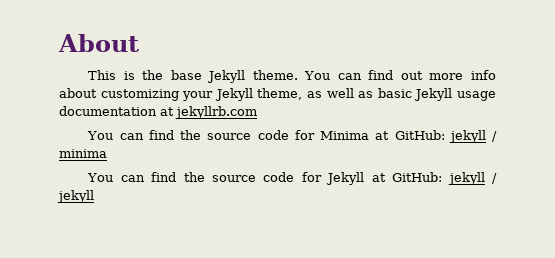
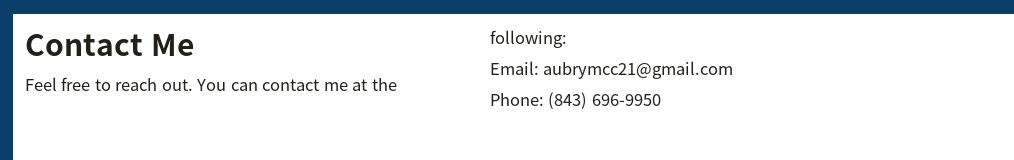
- About
- This is the base Jekyll theme. You can find out more info about customizing your Jekyll theme, as well as basic Jekyll usage documentation at jekyllrb.com
- You can find the source code for Minima at GitHub: jekyll / minima
- You can find the source code for Jekyll at GitHub: jekyll / jekyll
+ Contact Me
+ Feel free to reach out. You can contact me at the following:
+ Email: aubrymcc21@gmail.com
+ Phone: (843) 696-9950

